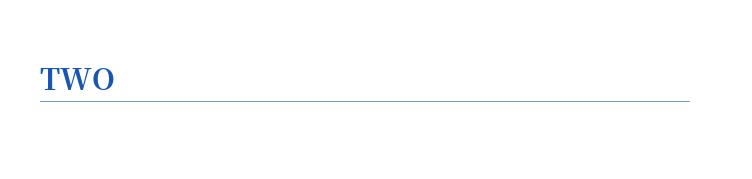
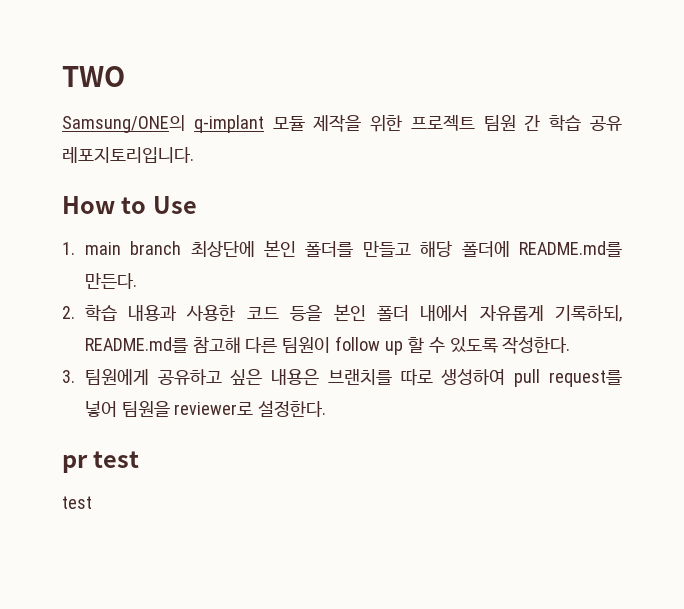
+ Samsung/ONE의 q-implant 모듈 제작을 위한 프로젝트 팀원 간 학습 공유 레포지토리입니다.
+ How to Use
+ 1. main branch 최상단에 본인 폴더를 만들고 해당 폴더에 README.md를 만든다.
+ 2. 학습 내용과 사용한 코드 등을 본인 폴더 내에서 자유롭게 기록하되, README.md를 참고해 다른 팀원이 follow up 할 수 있도록 작성한다.
+ 3. 팀원에게 공유하고 싶은 내용은 브랜치를 따로 생성하여 pull request를 넣어 팀원을 reviewer로 설정한다.
+ pr test
+ test

